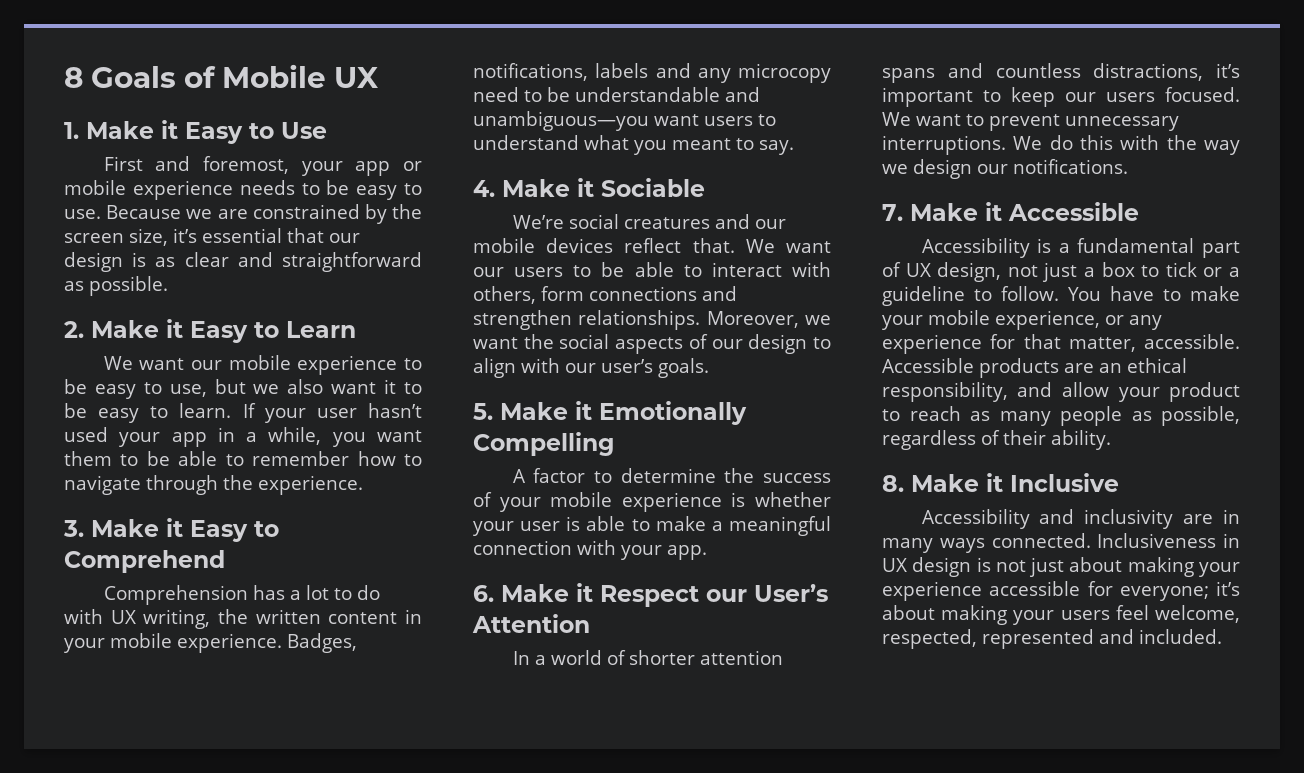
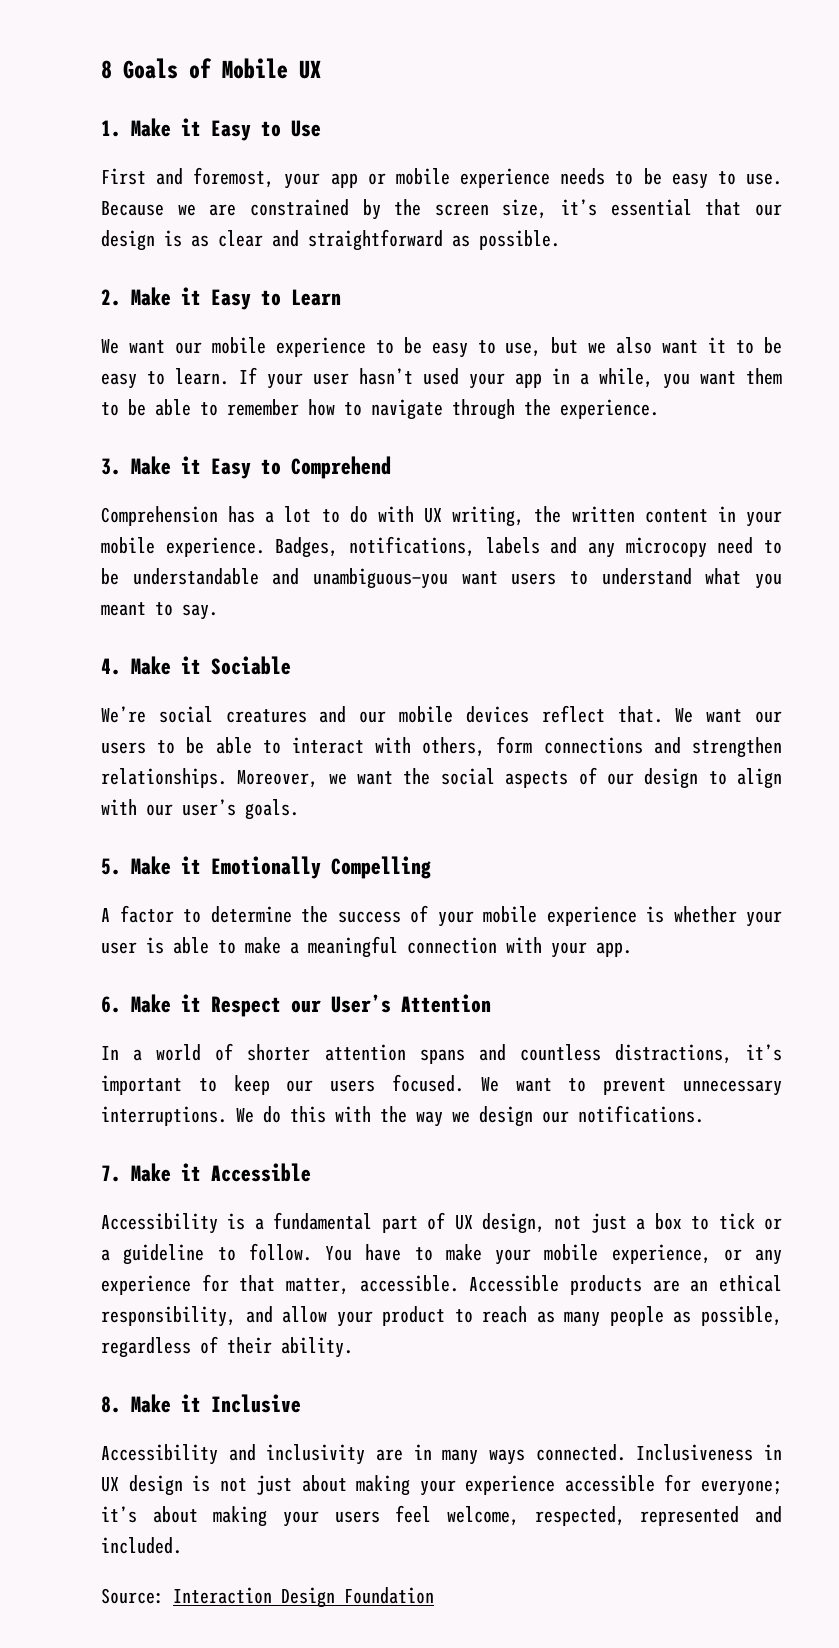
+ Source: Interaction Design Foundation

